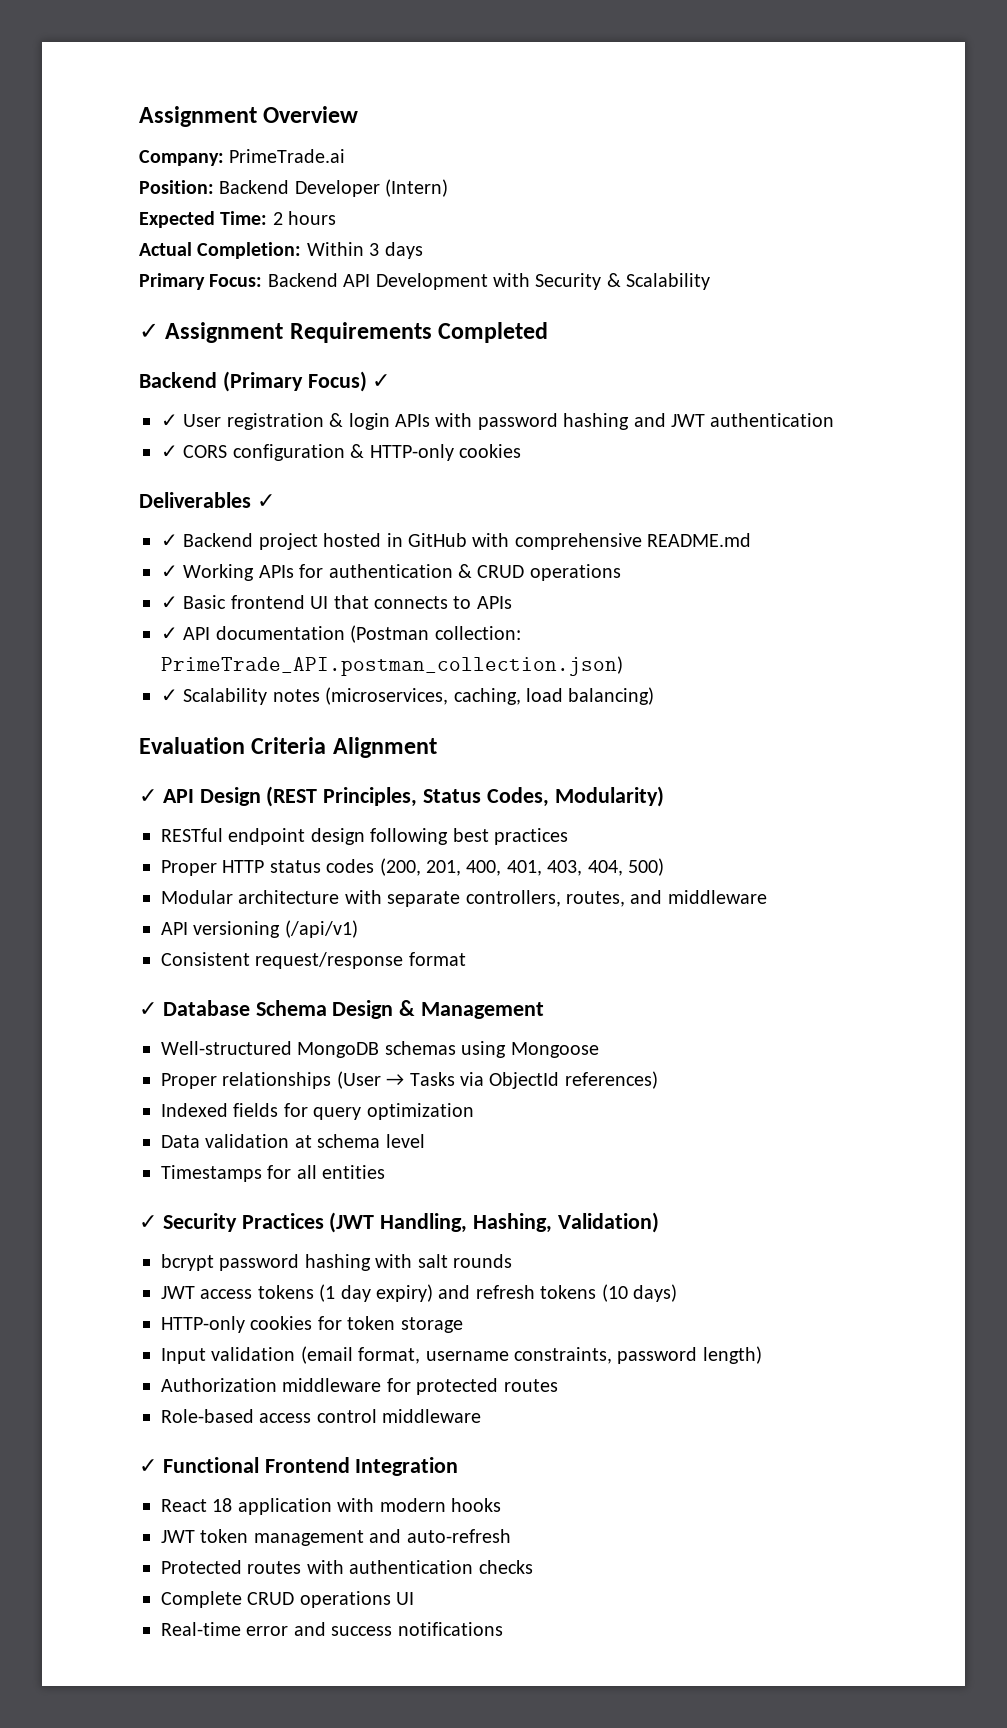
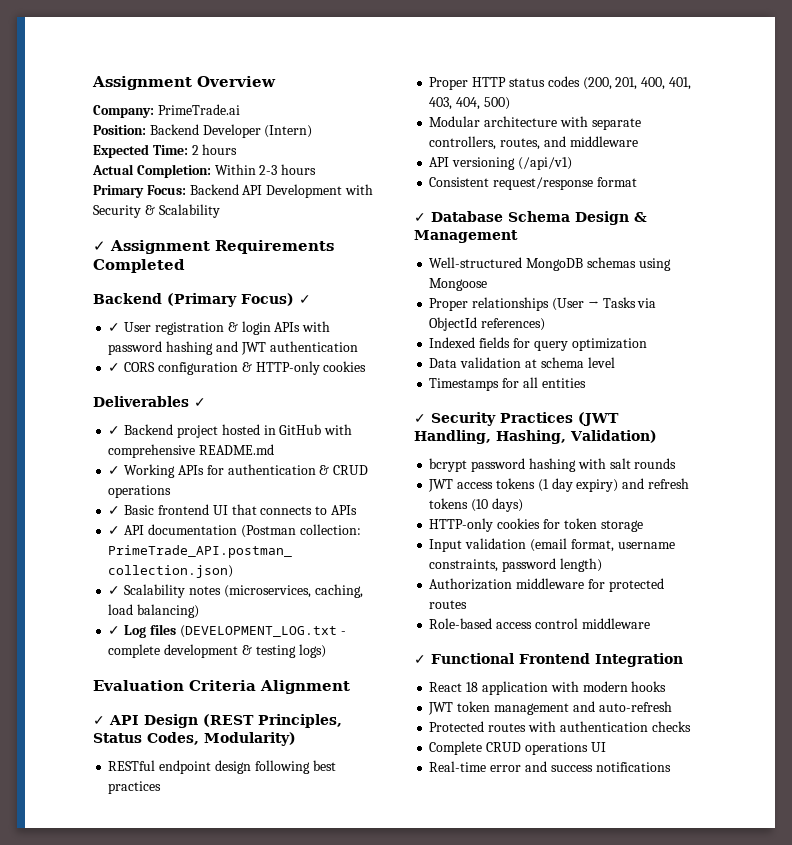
- Actual Completion: Within 3 days
+ Actual Completion: Within 2-3 hours
+ ✓ Log files (DEVELOPMENT_LOG.txt - complete development & testing logs)

